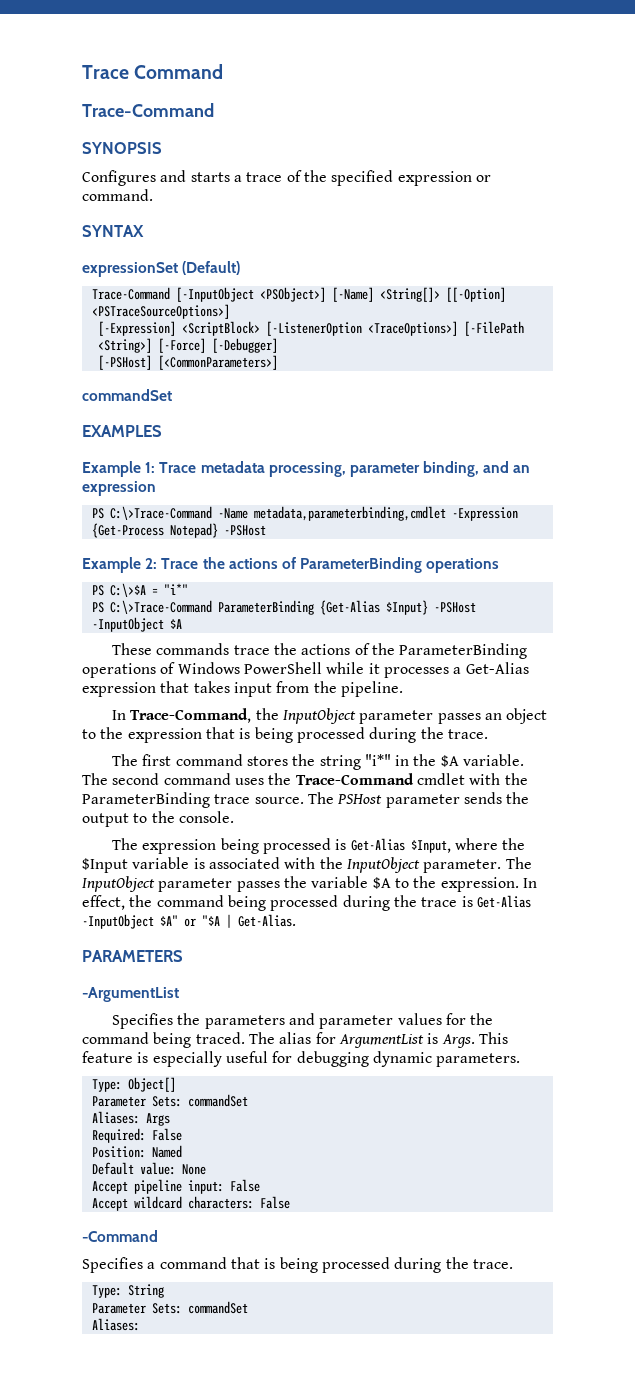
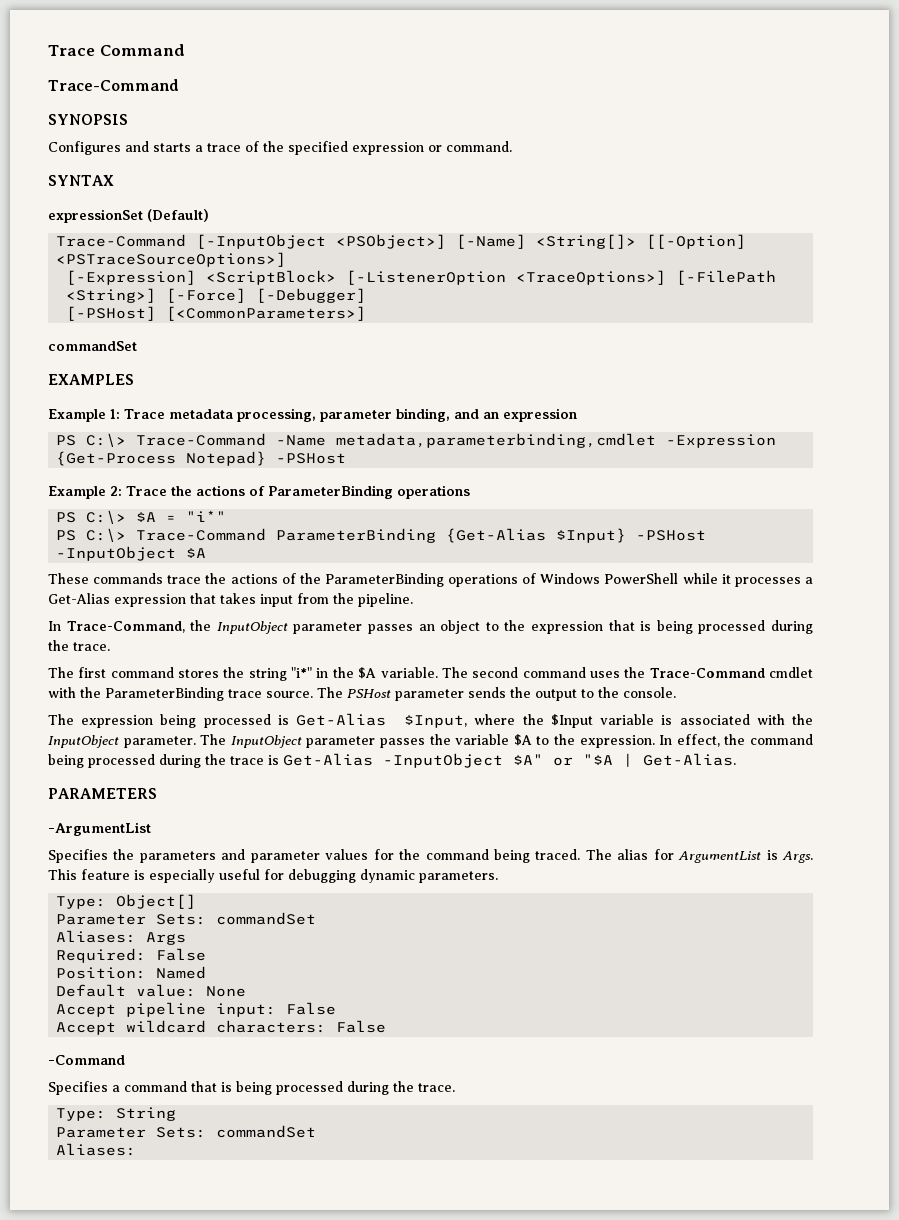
- PS C:\>Trace-Command -Name metadata,parameterbinding,cmdlet -Expression {Get-Process Notepad} -PSHost
+ PS C:\> Trace-Command -Name metadata,parameterbinding,cmdlet -Expression {Get-Process Notepad} -PSHost
- PS C:\>$A = "i*"
+ PS C:\> $A = "i*"
- PS C:\>Trace-Command ParameterBinding {Get-Alias $Input} -PSHost -InputObject $A
+ PS C:\> Trace-Command ParameterBinding {Get-Alias $Input} -PSHost -InputObject $A

